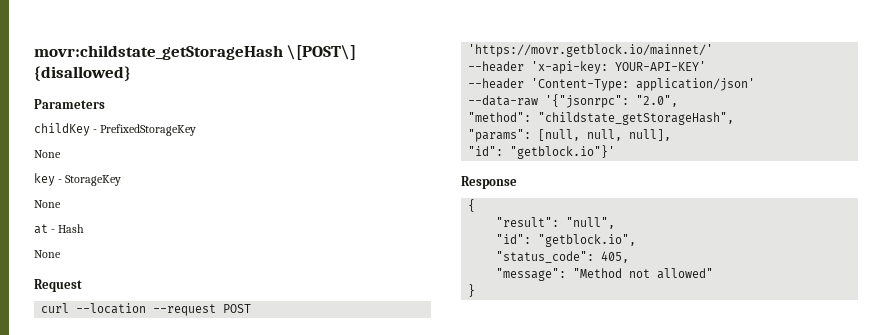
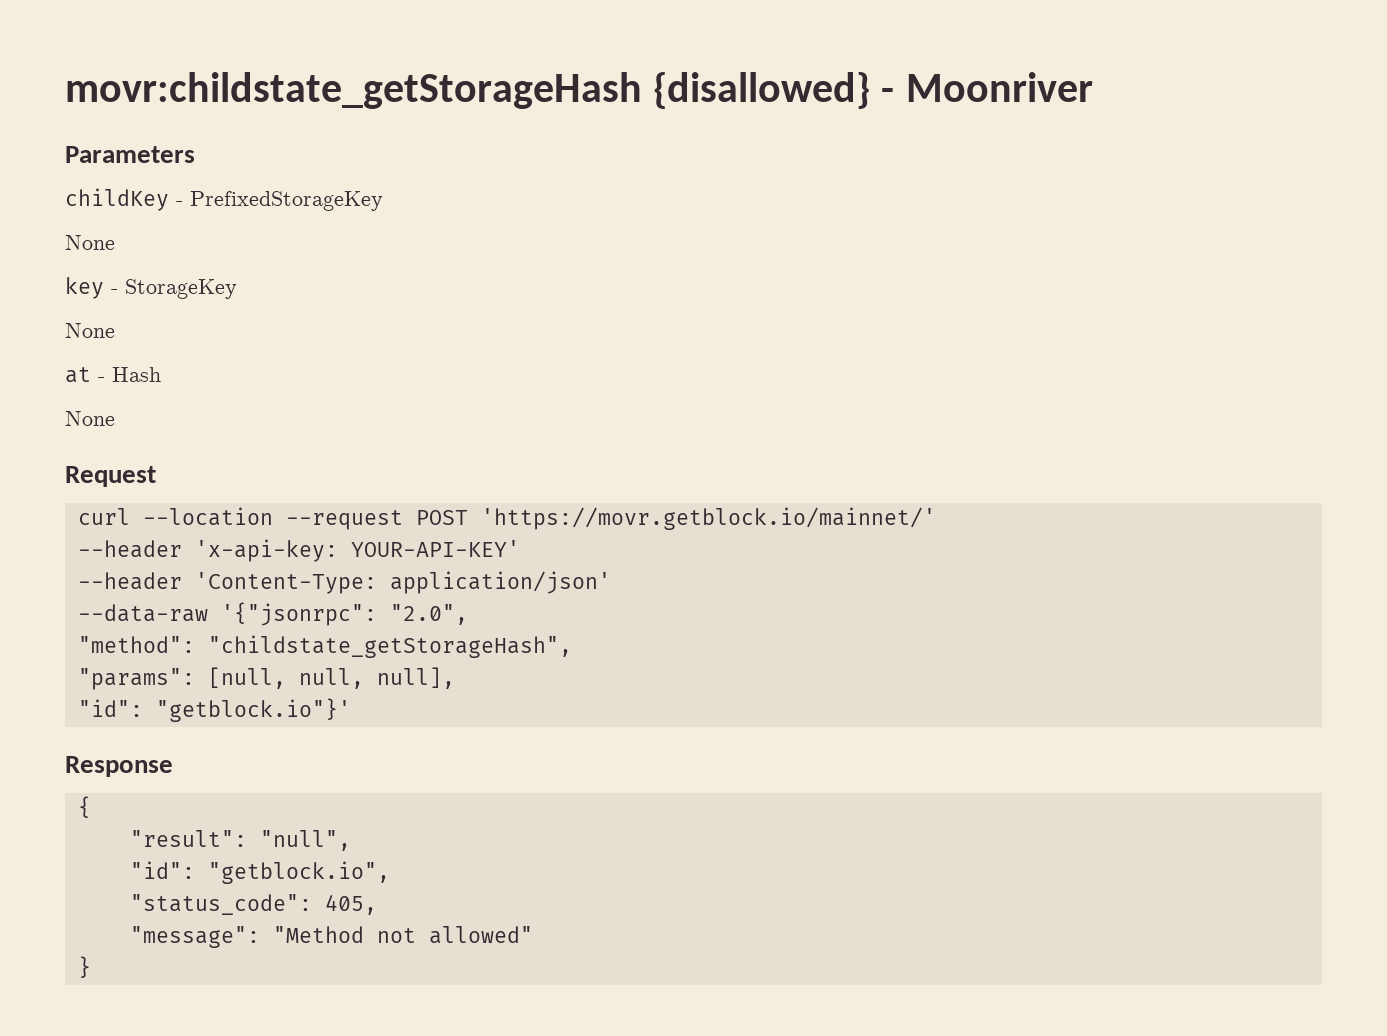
- movr:childstate_getStorageHash \[POST\] {disallowed}
+ movr:childstate_getStorageHash {disallowed} - Moonriver

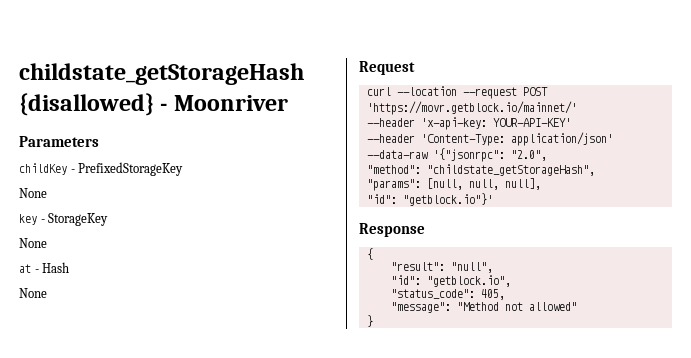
- movr:childstate_getStorageHash {disallowed} - Moonriver
+ childstate_getStorageHash {disallowed} - Moonriver

